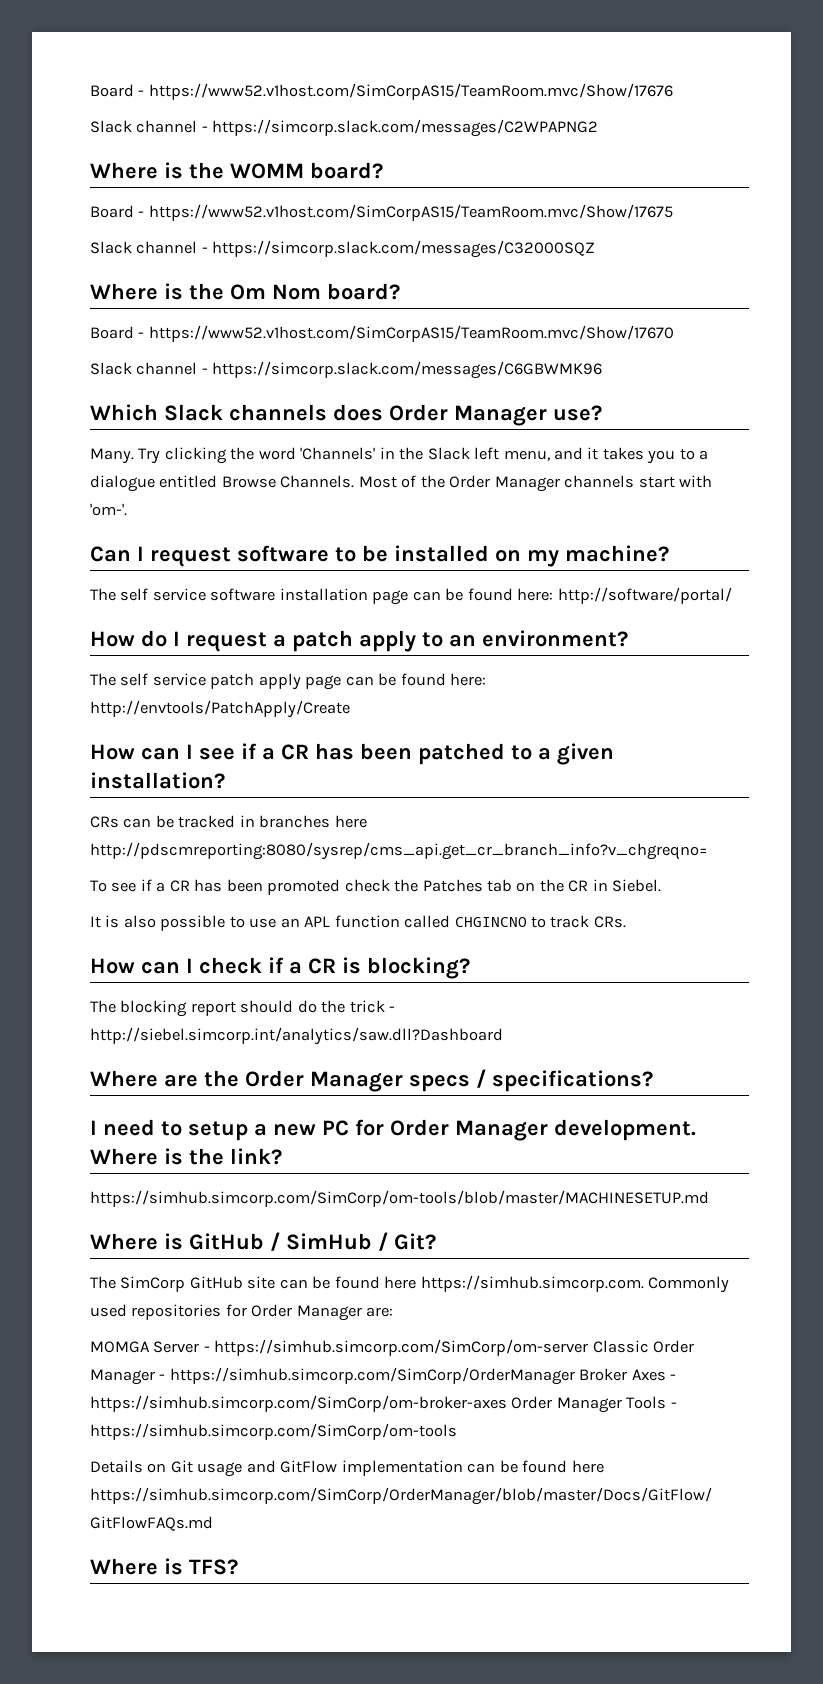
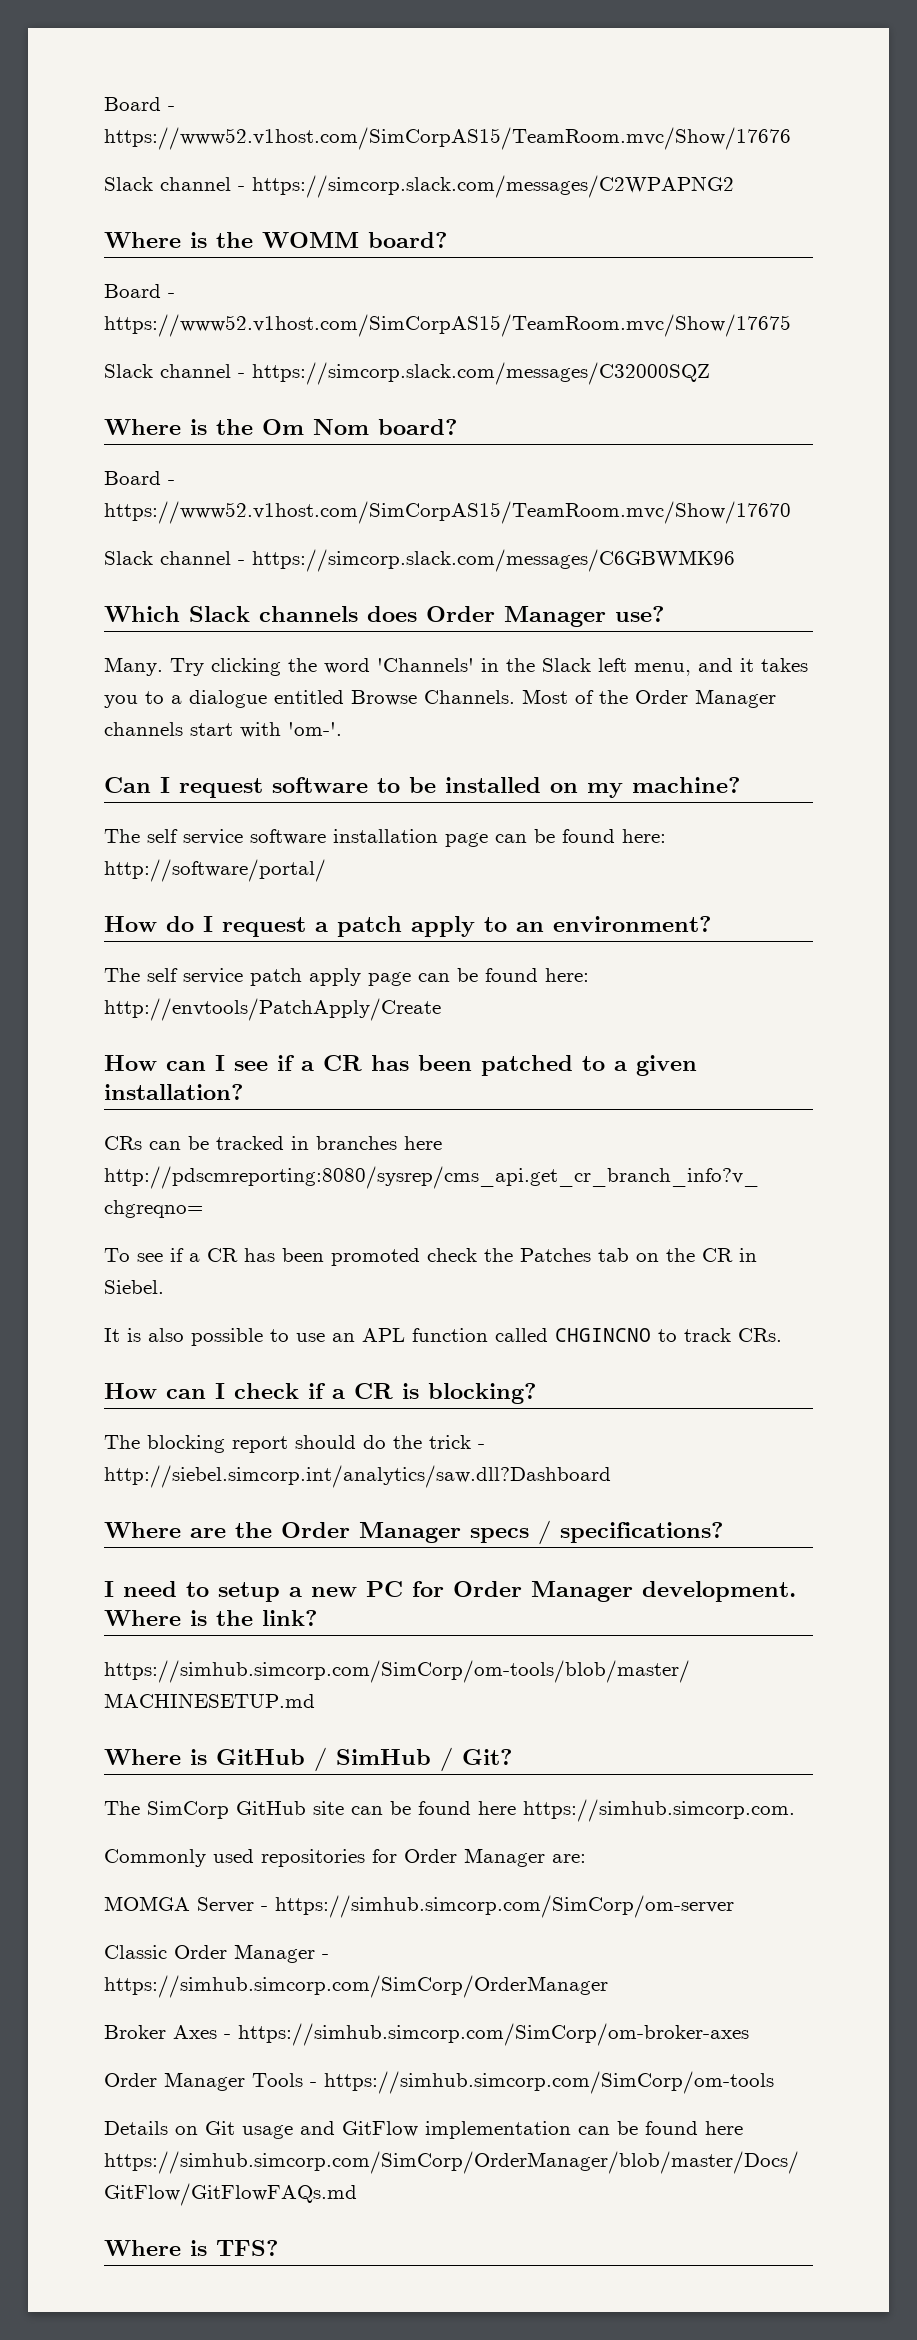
- The SimCorp GitHub site can be found here https://simhub.simcorp.com. Commonly used repositories for Order Manager are:
+ The SimCorp GitHub site can be found here https://simhub.simcorp.com.
+ Commonly used repositories for Order Manager are:
- MOMGA Server - https://simhub.simcorp.com/SimCorp/om-server Classic Order Manager - https://simhub.simcorp.com/SimCorp/OrderManager Broker Axes - https://simhub.simcorp.com/SimCorp/om-broker-axes Order Manager Tools - https://simhub.simcorp.com/SimCorp/om-tools
+ MOMGA Server - https://simhub.simcorp.com/SimCorp/om-server
+ Classic Order Manager - https://simhub.simcorp.com/SimCorp/OrderManager
+ Broker Axes - https://simhub.simcorp.com/SimCorp/om-broker-axes
+ Order Manager Tools - https://simhub.simcorp.com/SimCorp/om-tools

